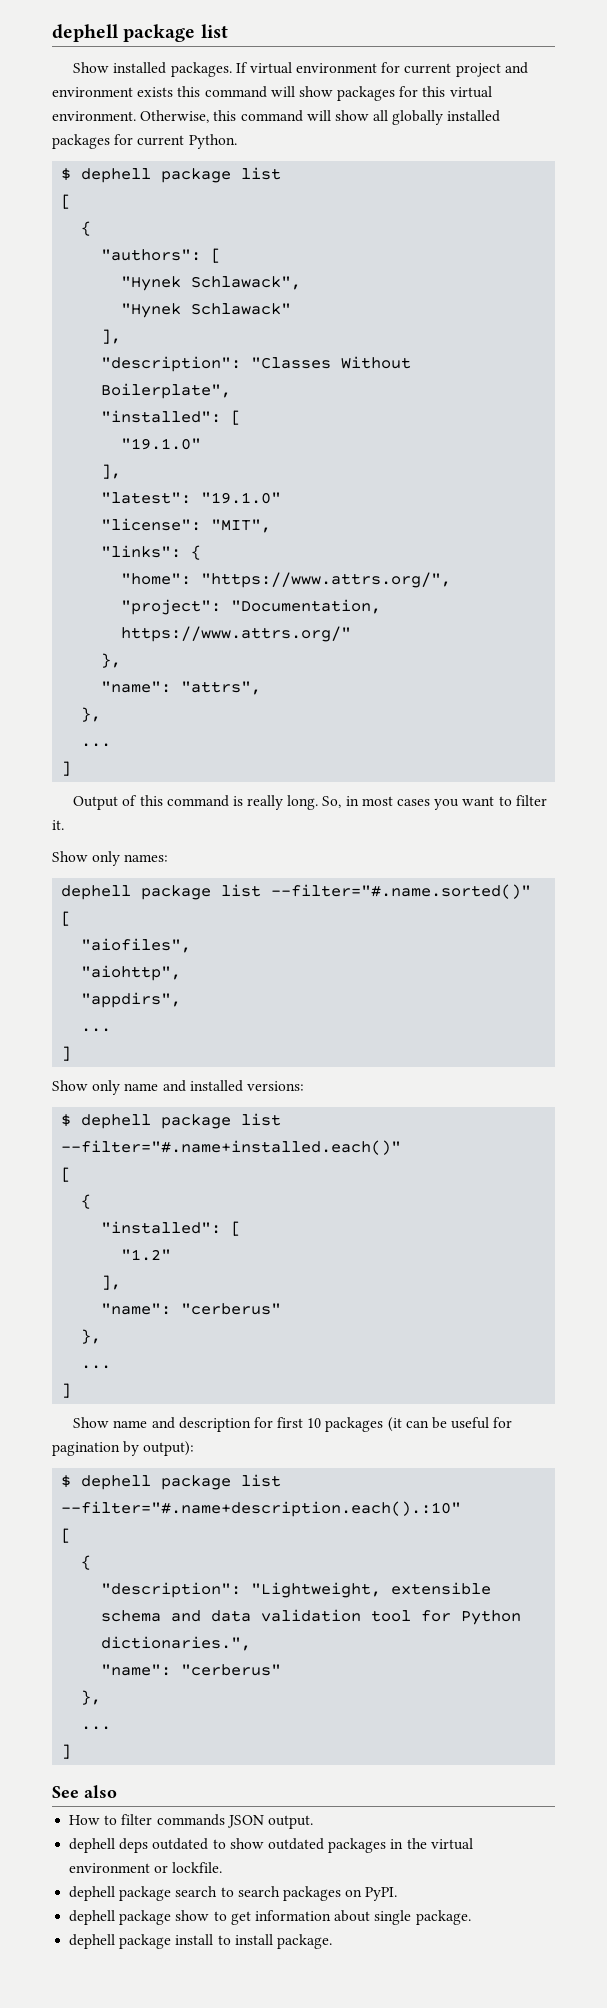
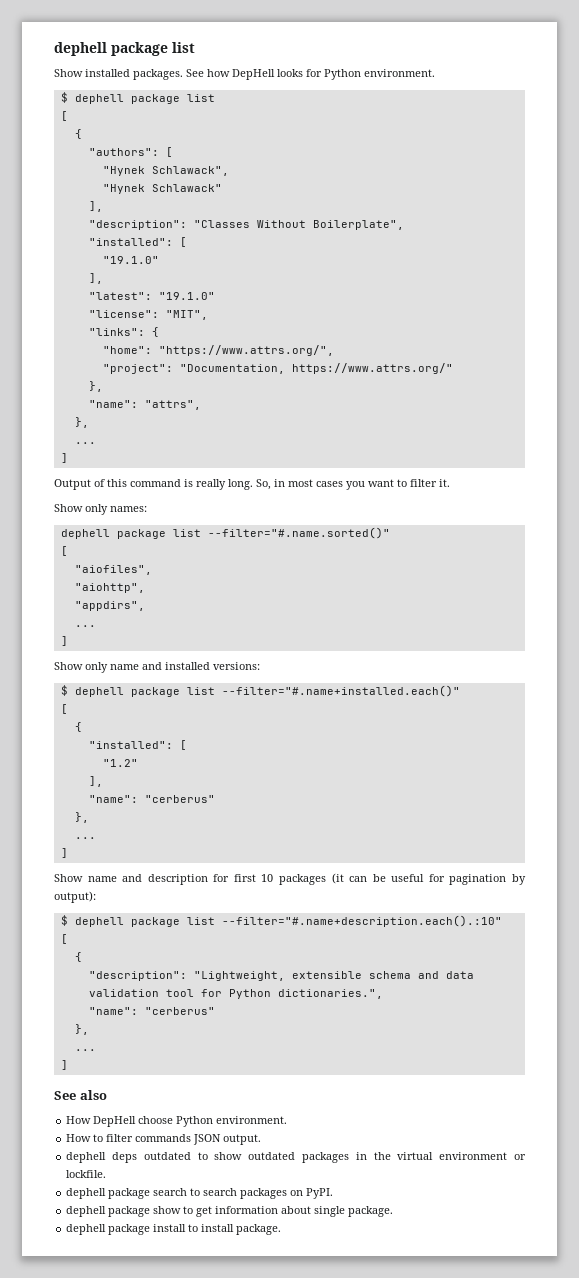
- If virtual environment for current project and environment exists this command will show packages for this virtual environment. Otherwise, this command will show all globally installed packages for current Python.
+ See how DepHell looks for Python environment.
+ How DepHell choose Python environment.

